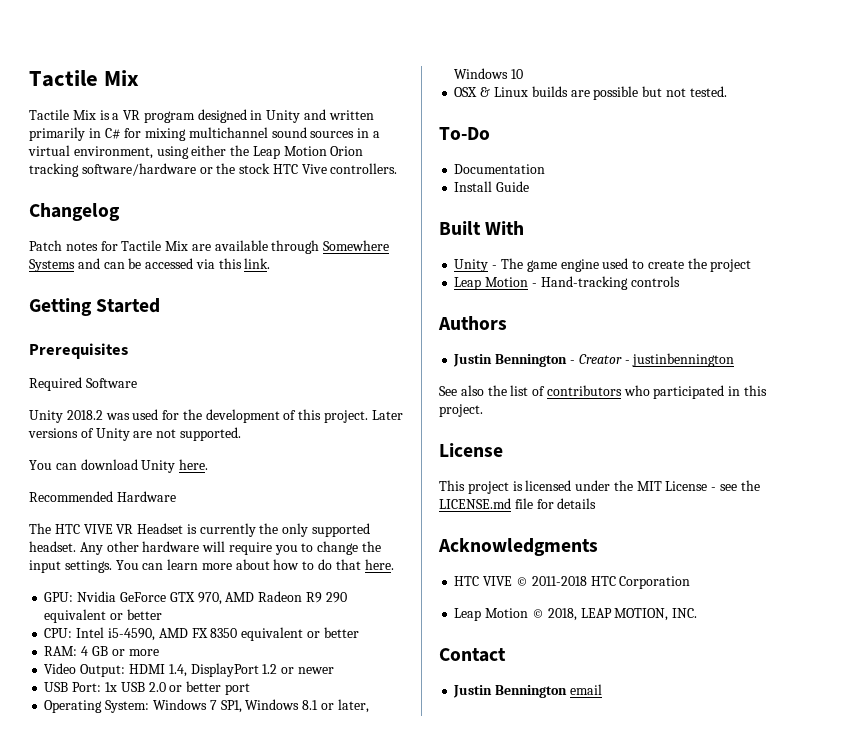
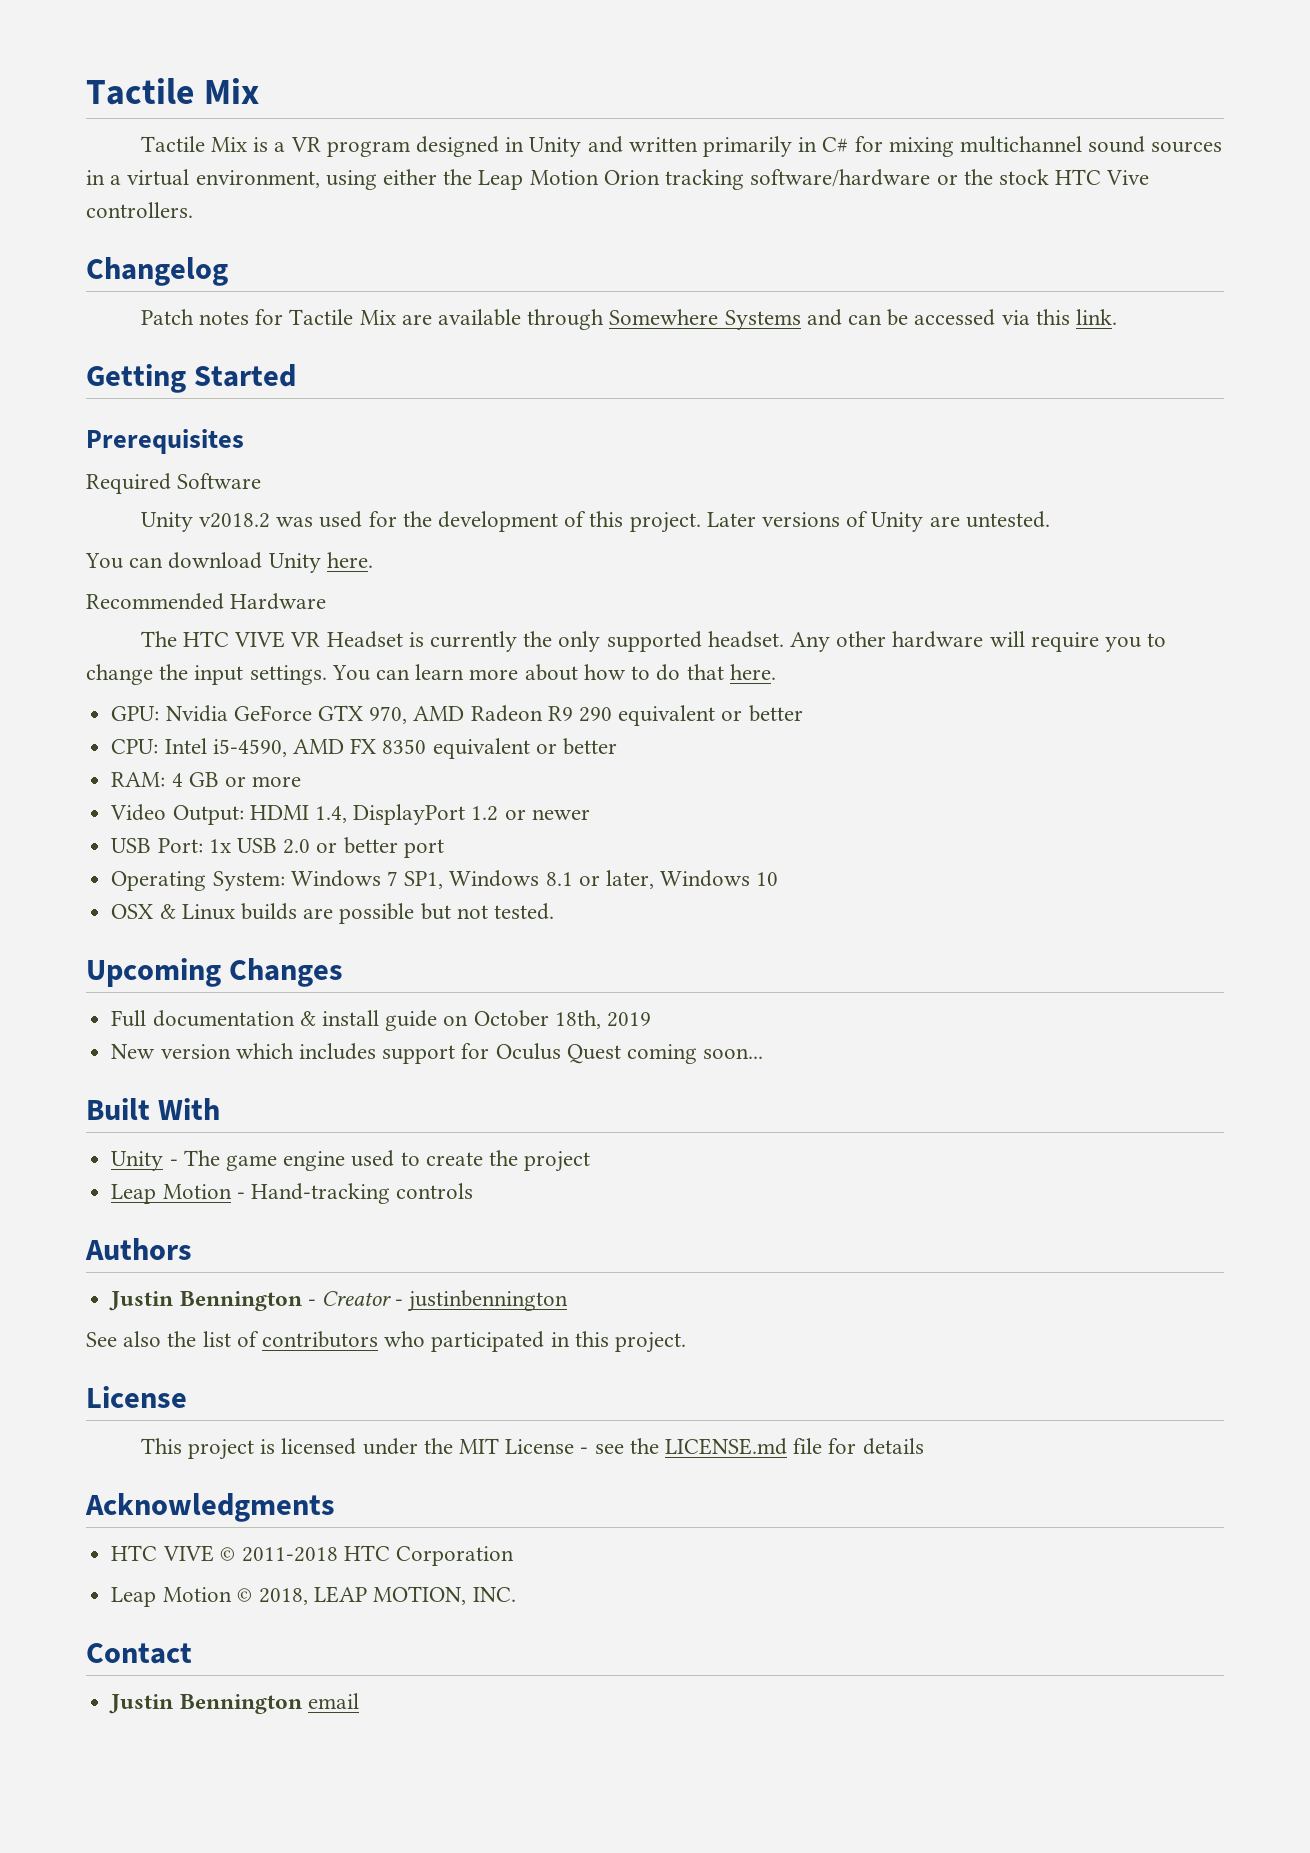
- Unity 2018.2 was used for the development of this project.
+ Unity v2018.2 was used for the development of this project.
- Later versions of Unity are not supported.
+ Later versions of Unity are untested.
- To-Do
- Documentation
- Install Guide
+ Upcoming Changes
+ Full documentation & install guide on October 18th, 2019
+ New version which includes support for Oculus Quest coming soon...

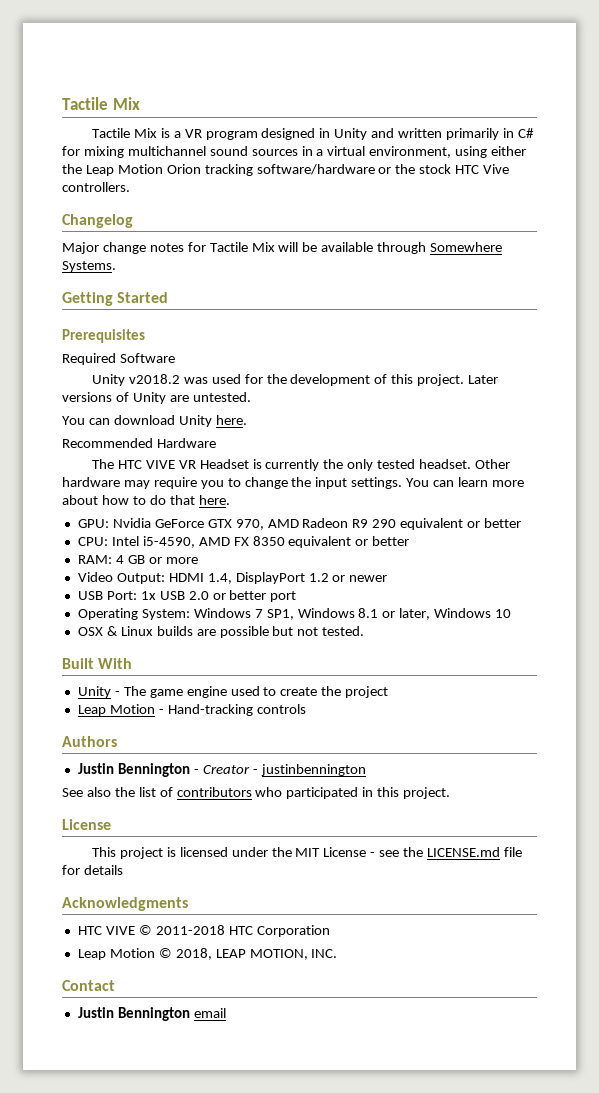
- Patch notes for Tactile Mix are available through Somewhere Systems and can be accessed via this link.
+ Major change notes for Tactile Mix will be available through Somewhere Systems.
- The HTC VIVE VR Headset is currently the only supported headset. Any other hardware will require you to change the input settings.
+ The HTC VIVE VR Headset is currently the only tested headset. Other hardware may require you to change the input settings.
- Upcoming Changes
- Full documentation & install guide on October 18th, 2019
- New version which includes support for Oculus Quest coming soon...

